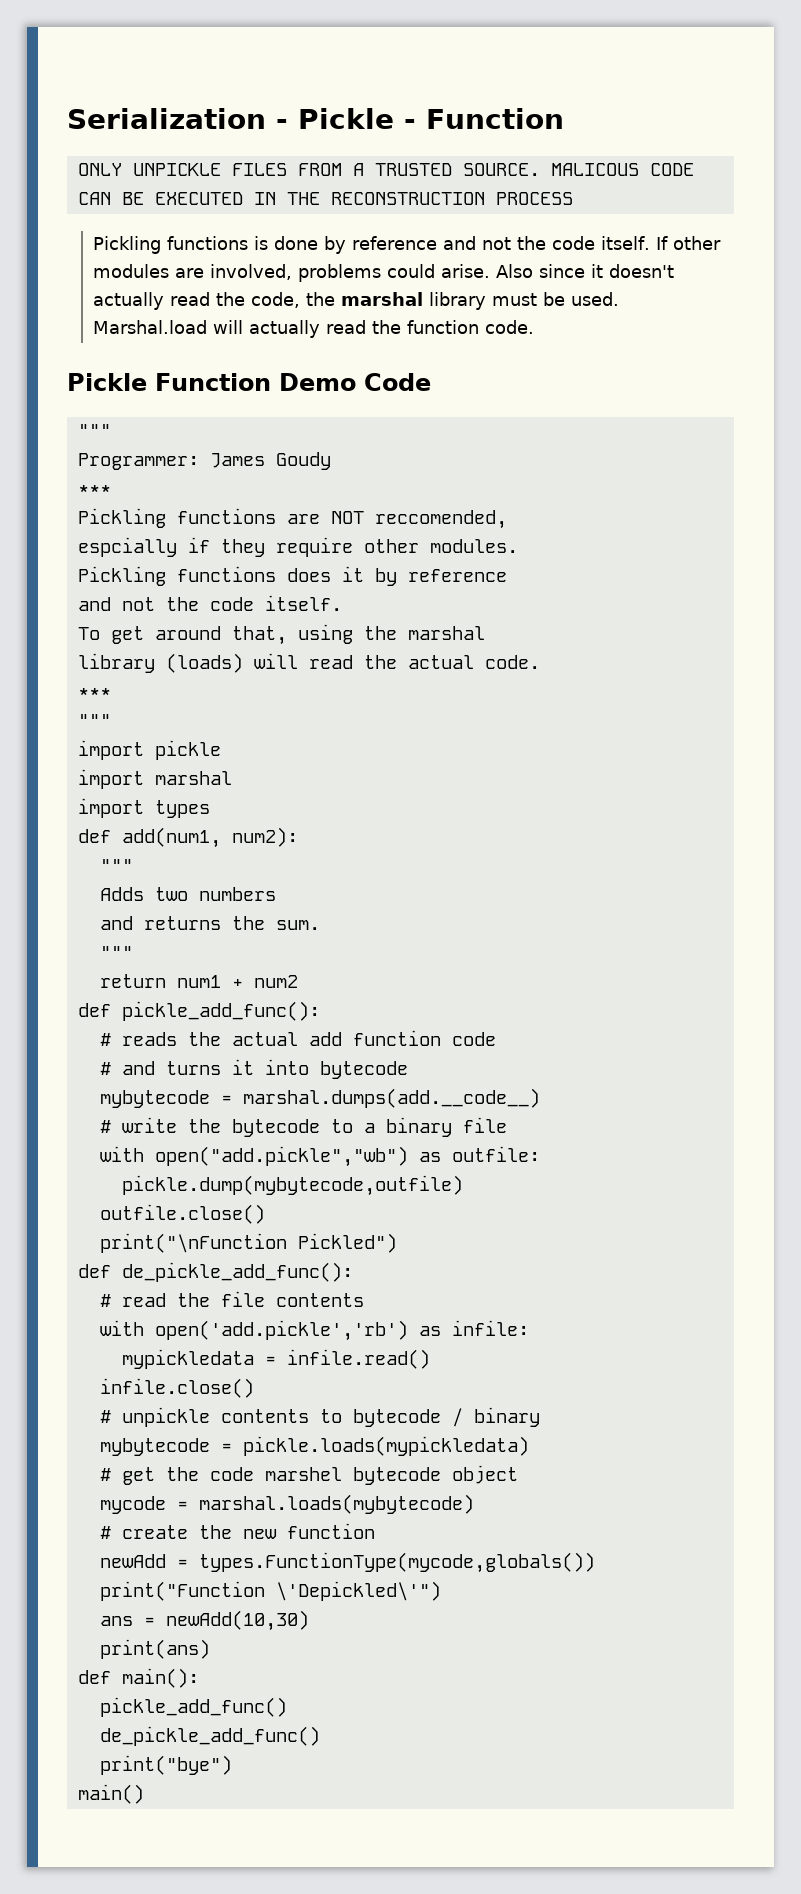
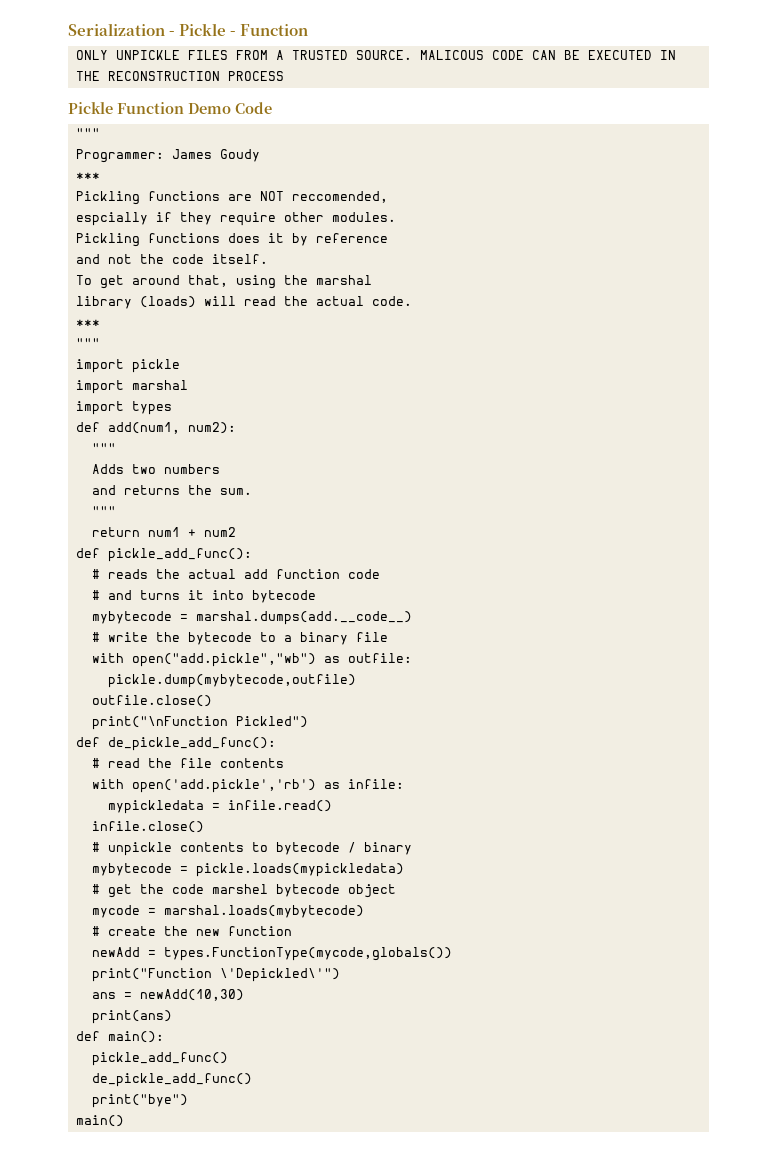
- Pickling functions is done by reference and not the code itself. If other modules are involved, problems could arise. Also since it doesn't actually read the code, the marshal library must be used. Marshal.load will actually read the function code.

